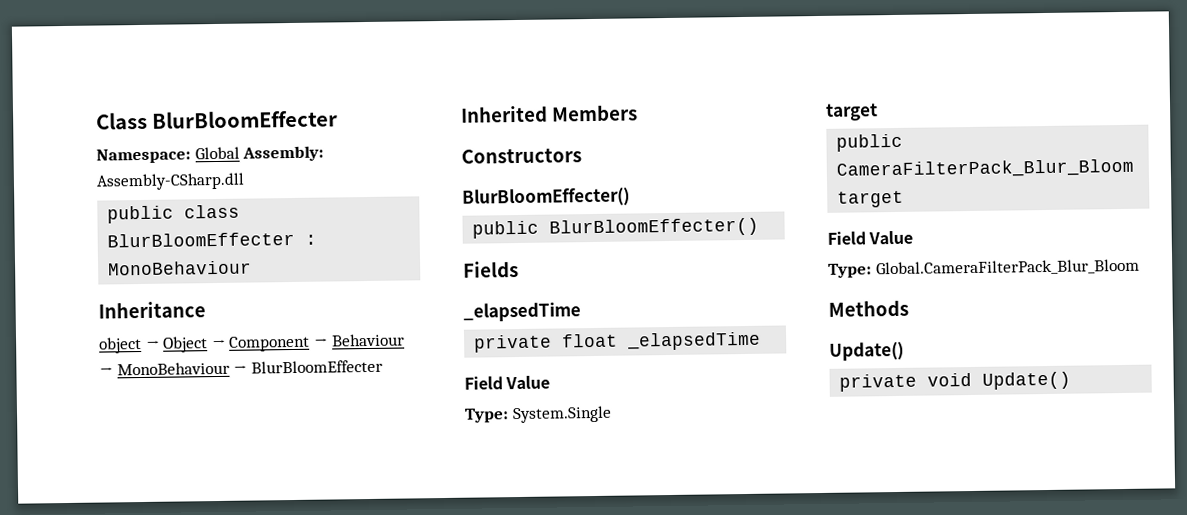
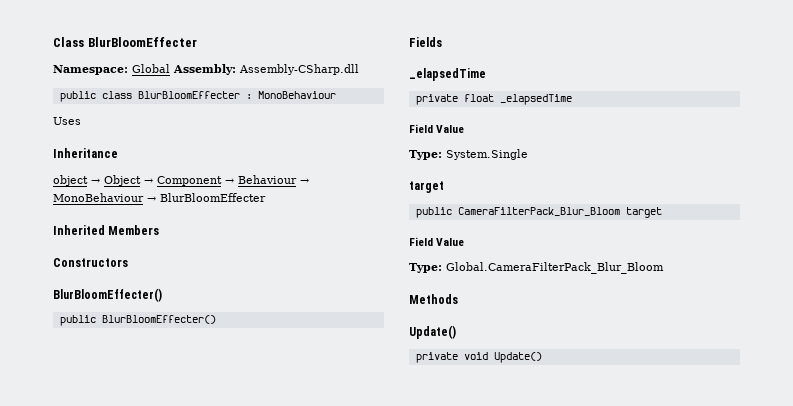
+ Uses

